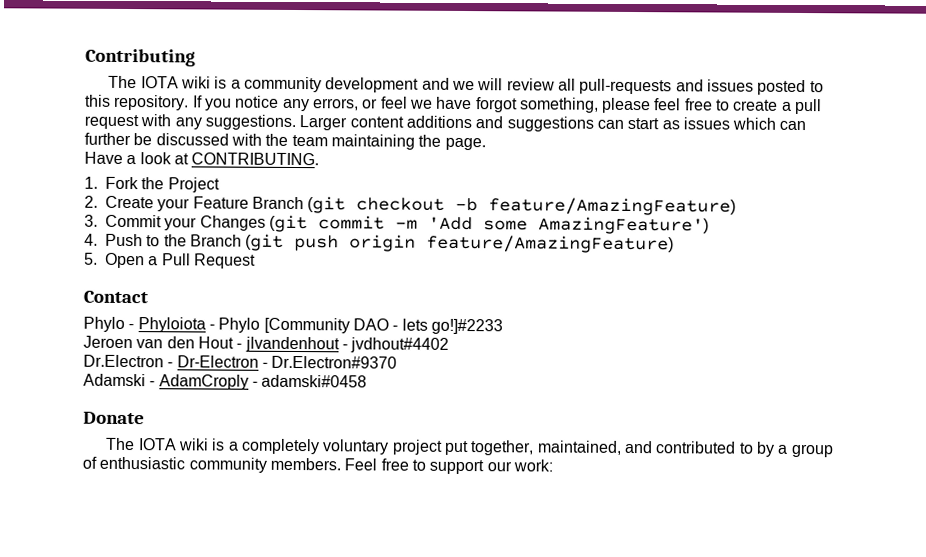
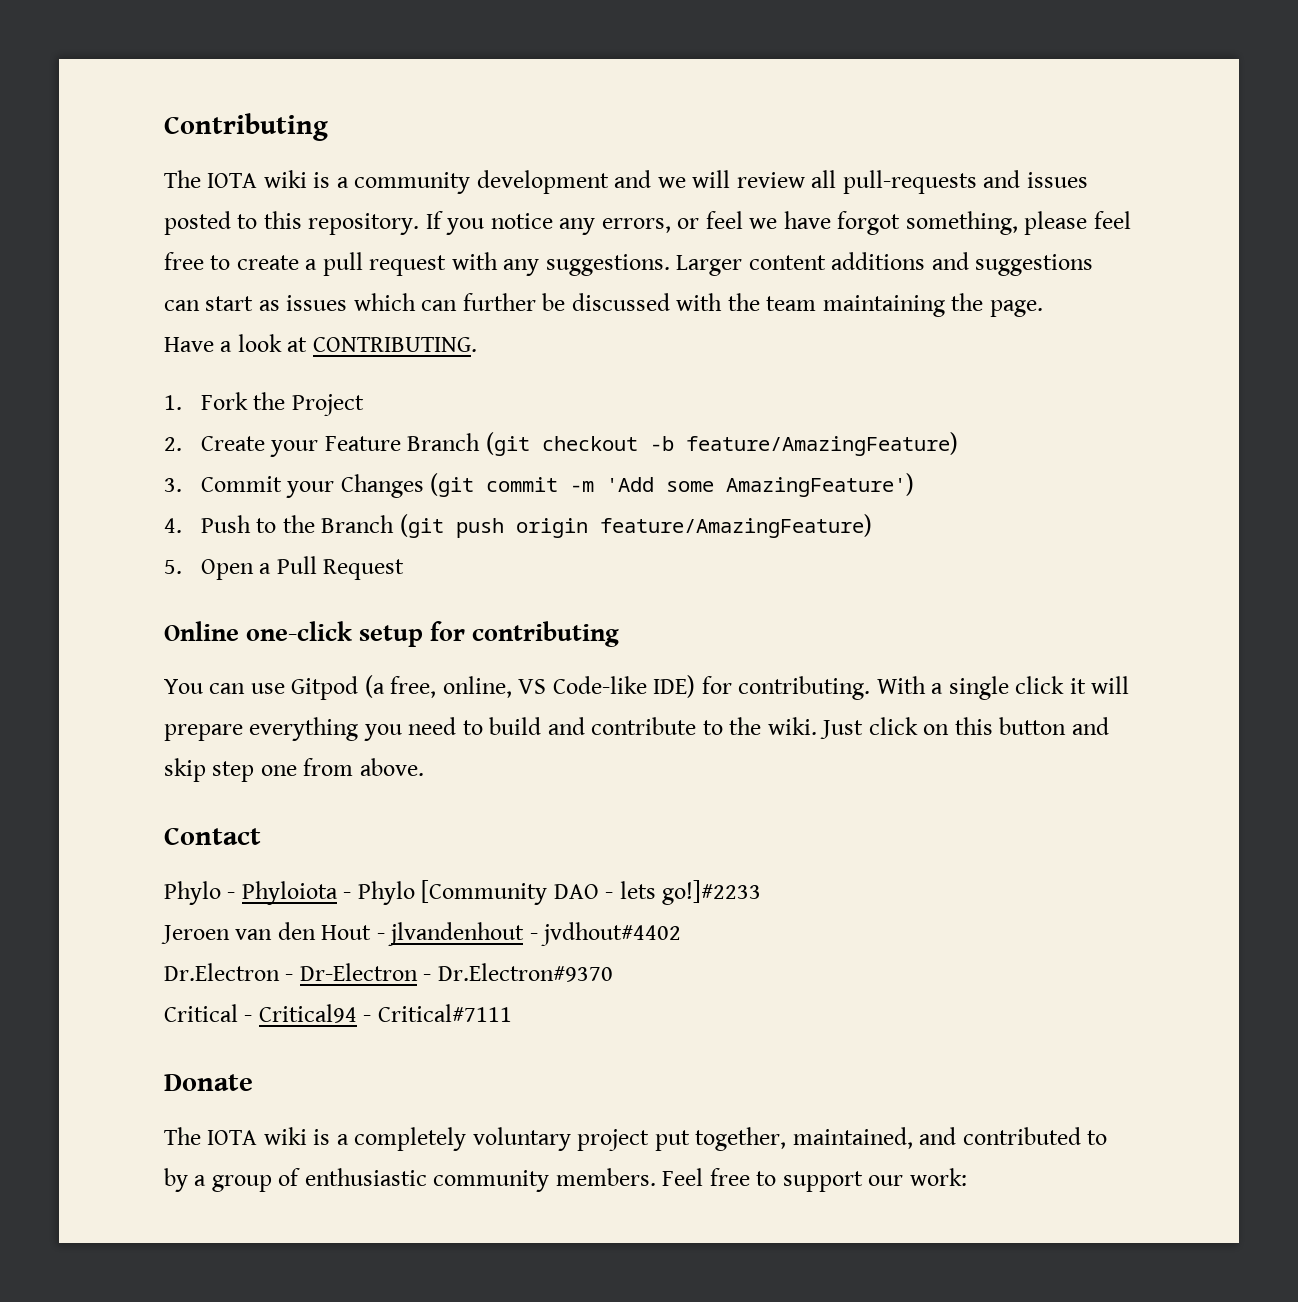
+ Online one-click setup for contributing
+ You can use Gitpod (a free, online, VS Code-like IDE) for contributing. With a single click it will prepare everything you need to build and contribute to the wiki. Just click on this button and skip step one from above.
- Adamski - AdamCroply - adamski#0458
+ Critical - Critical94 - Critical#7111

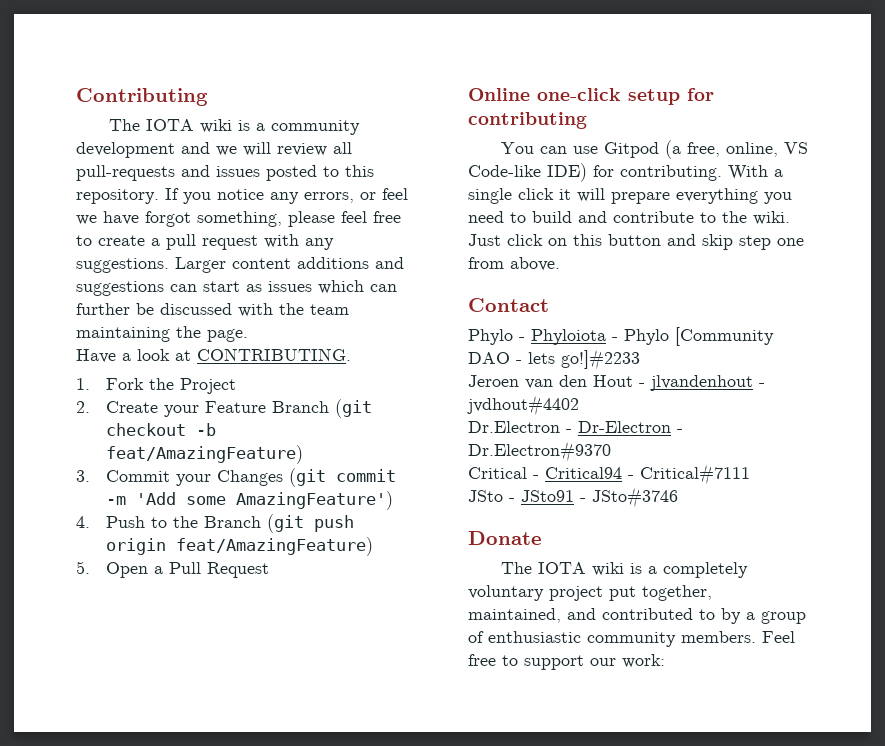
- 2. Create your Feature Branch (git checkout -b feature/AmazingFeature)
+ 2. Create your Feature Branch (git checkout -b feat/AmazingFeature)
- 4. Push to the Branch (git push origin feature/AmazingFeature)
+ 4. Push to the Branch (git push origin feat/AmazingFeature)
+ JSto - JSto91 - JSto#3746

